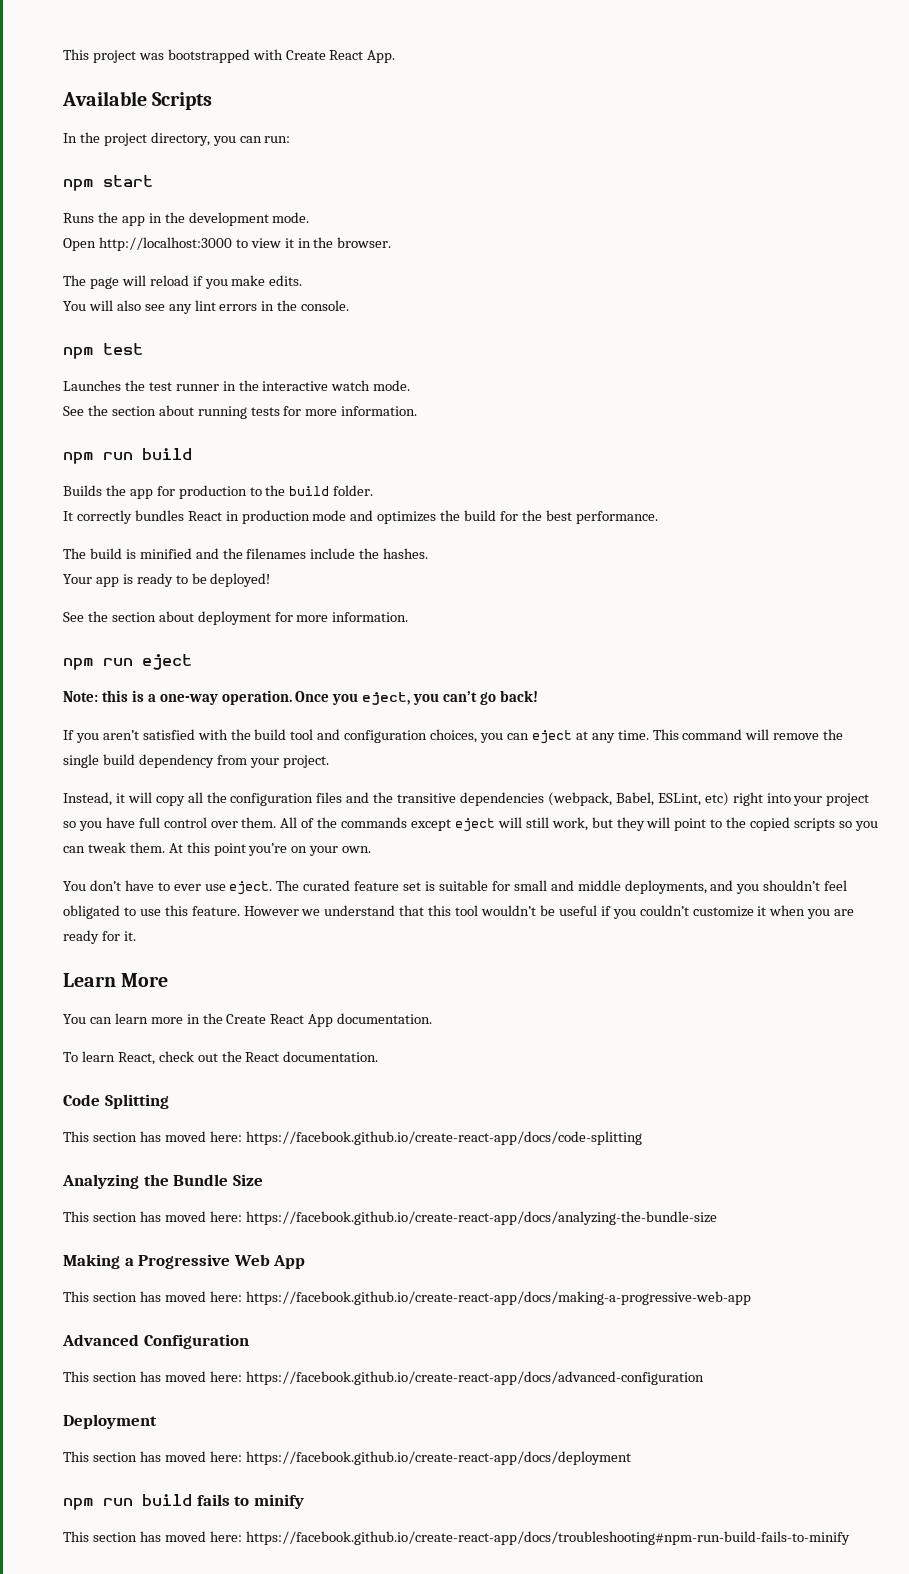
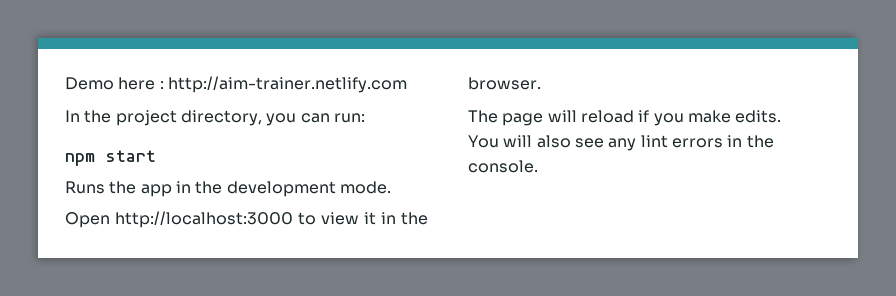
- This project was bootstrapped with Create React App.
- Available Scripts
+ Demo here : http://aim-trainer.netlify.com
- npm test
- Launches the test runner in the interactive watch mode.
- See the section about running tests for more information.
- npm run build
- Builds the app for production to the build folder.
- It correctly bundles React in production mode and optimizes the build for the best performance.
- The build is minified and the filenames include the hashes.
- Your app is ready to be deployed!
- See the section about deployment for more information.
- npm run eject
- Note: this is a one-way operation. Once you eject, you can’t go back!
- If you aren’t satisfied with the build tool and configuration choices, you can eject at any time. This command will remove the single build dependency from your project.
- Instead, it will copy all the configuration files and the transitive dependencies (webpack, Babel, ESLint, etc) right into your project so you have full control over them. All of the commands except eject will still work, but they will point to the copied scripts so you can tweak them. At this point you’re on your own.
- You don’t have to ever use eject. The curated feature set is suitable for small and middle deployments, and you shouldn’t feel obligated to use this feature. However we understand that this tool wouldn’t be useful if you couldn’t customize it when you are ready for it.
- Learn More
- You can learn more in the Create React App documentation.
- To learn React, check out the React documentation.
- Code Splitting
- This section has moved here: https://facebook.github.io/create-react-app/docs/code-splitting
- Analyzing the Bundle Size
- This section has moved here: https://facebook.github.io/create-react-app/docs/analyzing-the-bundle-size
- Making a Progressive Web App
- This section has moved here: https://facebook.github.io/create-react-app/docs/making-a-progressive-web-app
- Advanced Configuration
- This section has moved here: https://facebook.github.io/create-react-app/docs/advanced-configuration
- Deployment
- This section has moved here: https://facebook.github.io/create-react-app/docs/deployment
- npm run build fails to minify
- This section has moved here: https://facebook.github.io/create-react-app/docs/troubleshooting#npm-run-build-fails-to-minify

